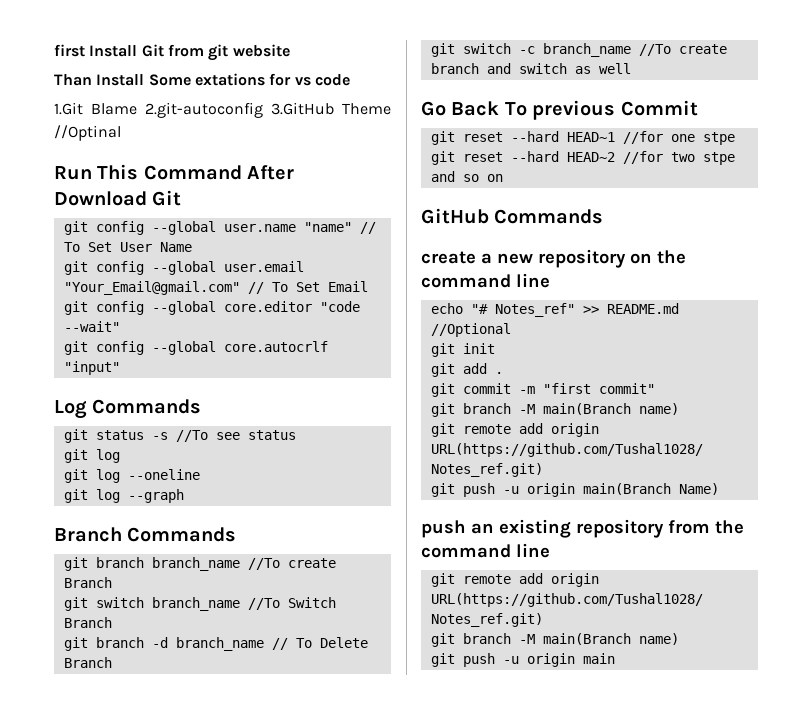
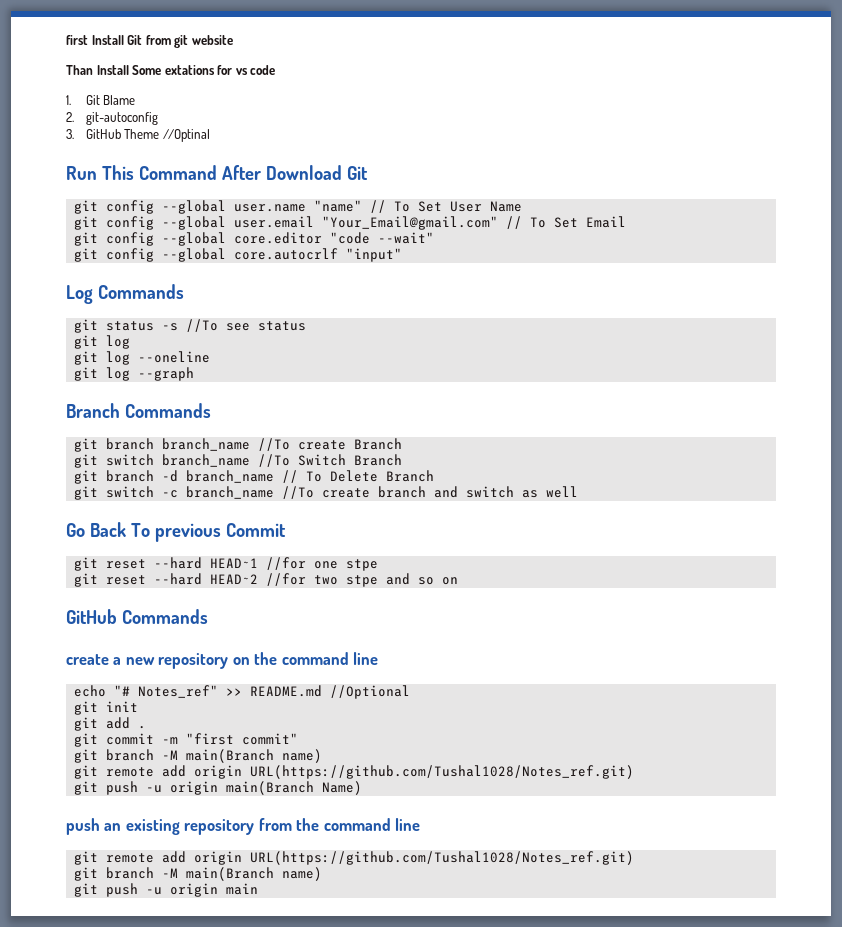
- 1.Git Blame 2.git-autoconfig 3.GitHub Theme //Optinal
+ 1. Git Blame
+ 2. git-autoconfig
+ 3. GitHub Theme //Optinal

